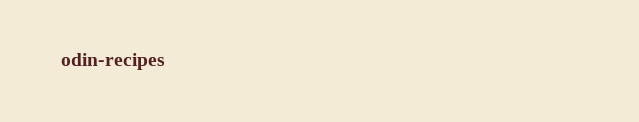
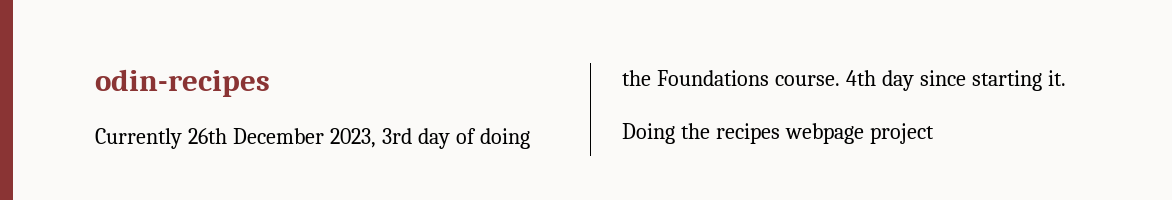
+ Currently 26th December 2023, 3rd day of doing the Foundations course. 4th day since starting it.
+ Doing the recipes webpage project

